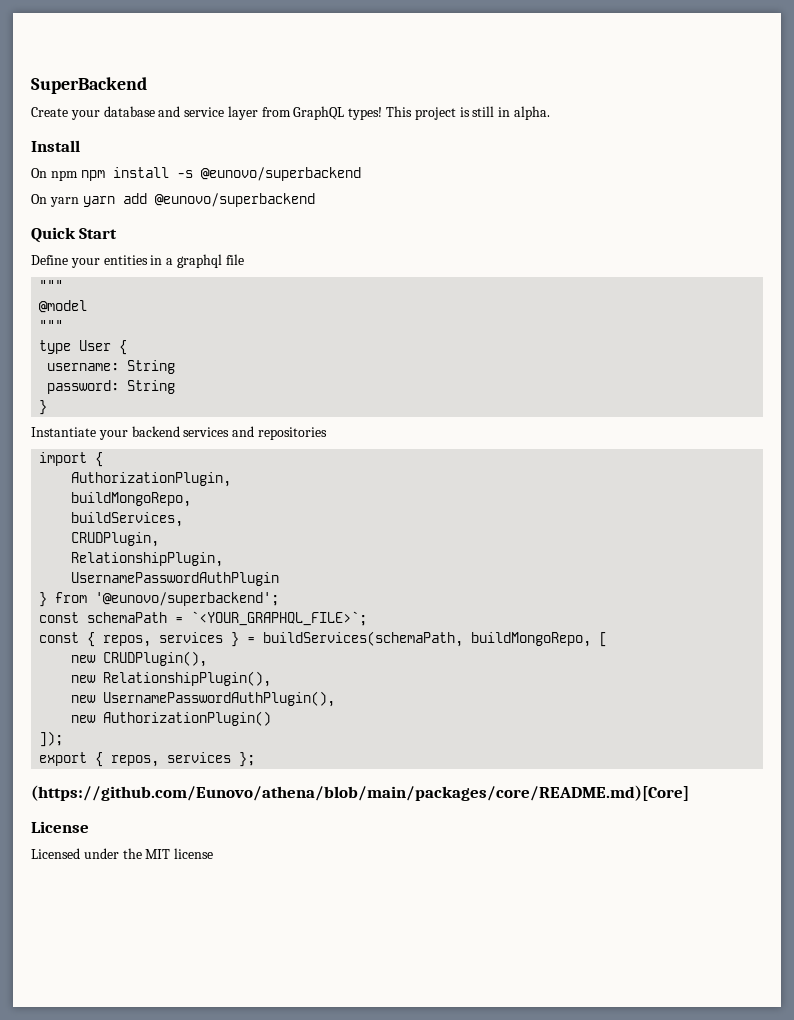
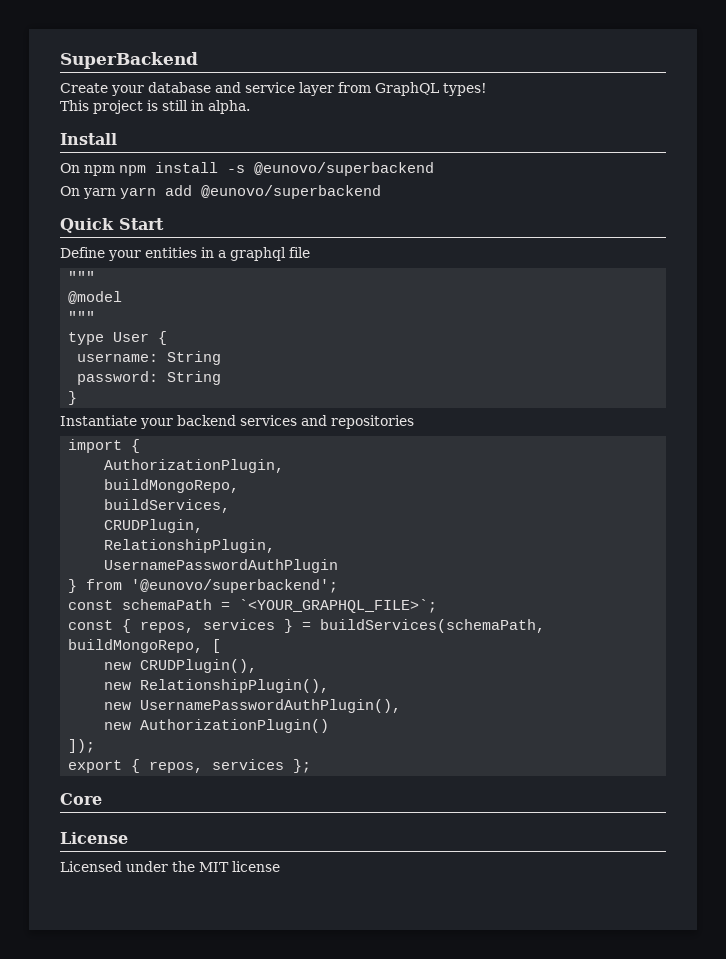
- Create your database and service layer from GraphQL types! This project is still in alpha.
+ Create your database and service layer from GraphQL types!
+ This project is still in alpha.
- (https://github.com/Eunovo/athena/blob/main/packages/core/README.md)[Core]
+ Core

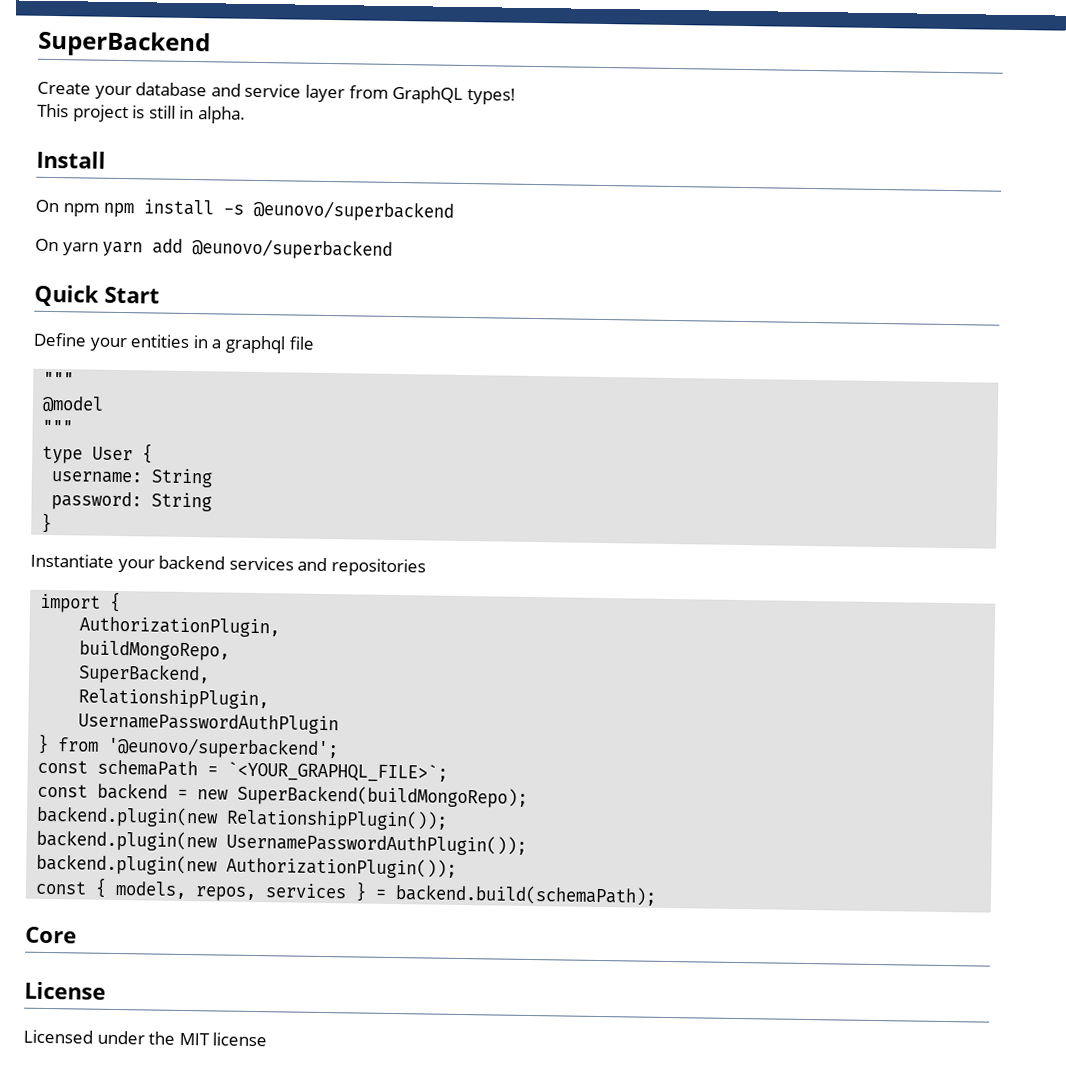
- buildServices,
- CRUDPlugin,
+ SuperBackend,
+ const backend = new SuperBackend(buildMongoRepo);
+ backend.plugin(new RelationshipPlugin());
+ backend.plugin(new UsernamePasswordAuthPlugin());
+ backend.plugin(new AuthorizationPlugin());
- const { repos, services } = buildServices(schemaPath, buildMongoRepo, [
- new CRUDPlugin(),
- new RelationshipPlugin(),
- new UsernamePasswordAuthPlugin(),
- new AuthorizationPlugin()
- ]);
- export { repos, services };
+ const { models, repos, services } = backend.build(schemaPath);

